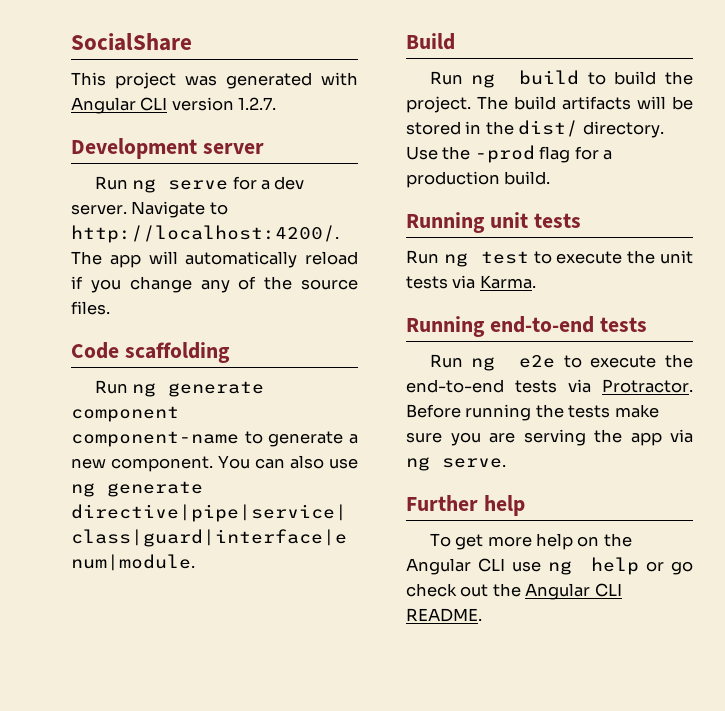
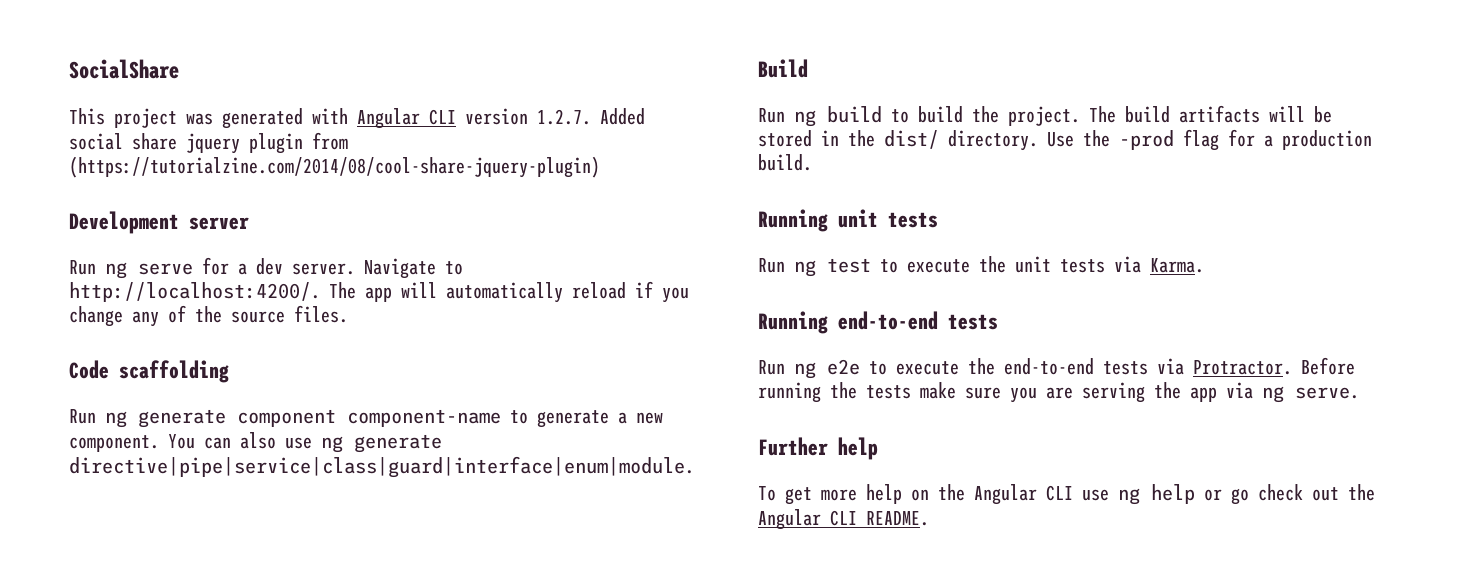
- This project was generated with Angular CLI version 1.2.7.
+ This project was generated with Angular CLI version 1.2.7. Added social share jquery plugin from (https://tutorialzine.com/2014/08/cool-share-jquery-plugin)

